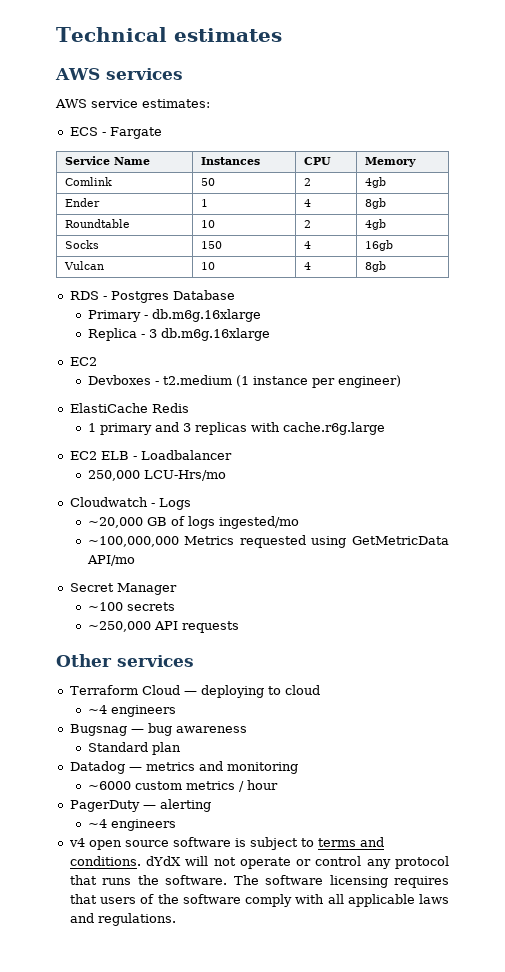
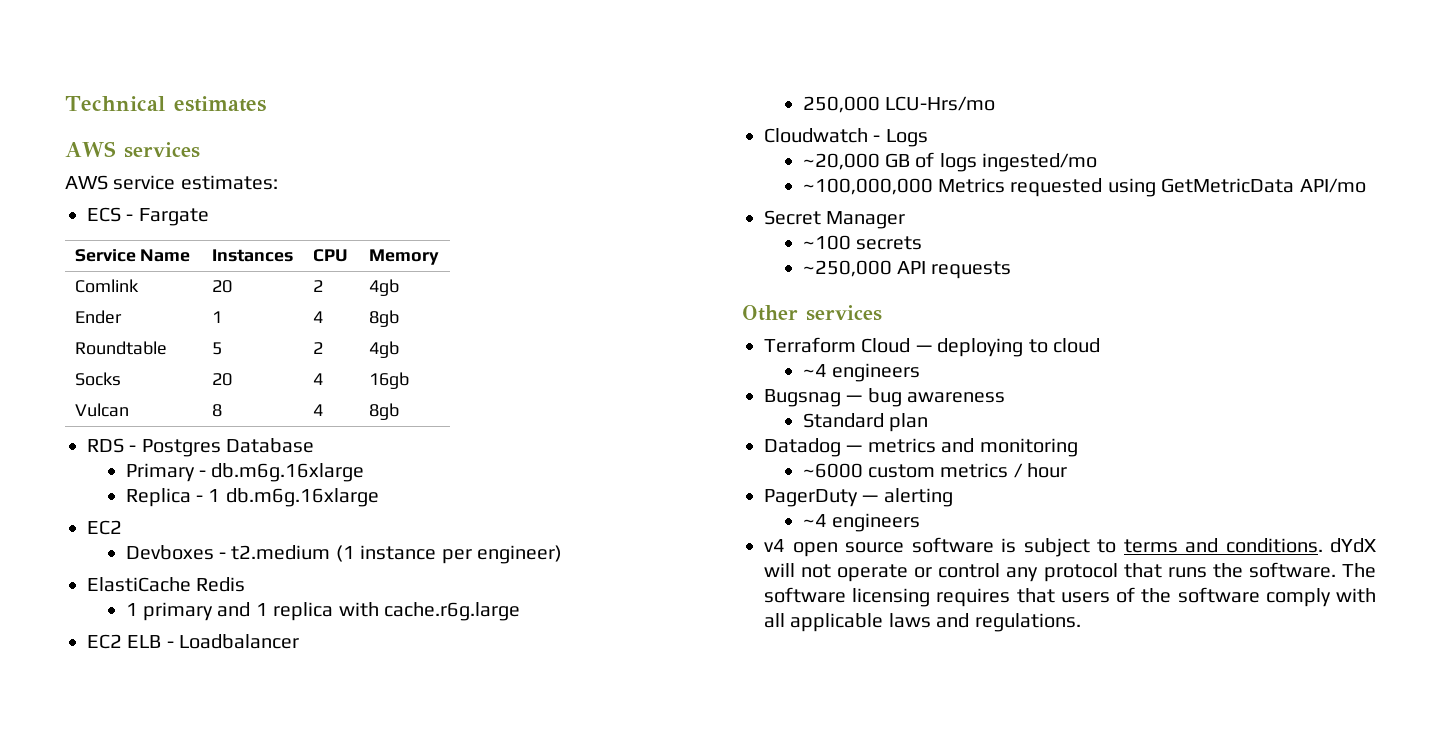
- Comlink | 50 | 2 | 4gb
+ Comlink | 20 | 2 | 4gb
- Roundtable | 10 | 2 | 4gb
+ Roundtable | 5 | 2 | 4gb
- Socks | 150 | 4 | 16gb
+ Socks | 20 | 4 | 16gb
- Vulcan | 10 | 4 | 8gb
+ Vulcan | 8 | 4 | 8gb
- Replica - 3 db.m6g.16xlarge
+ Replica - 1 db.m6g.16xlarge
- 1 primary and 3 replicas with cache.r6g.large
+ 1 primary and 1 replica with cache.r6g.large

